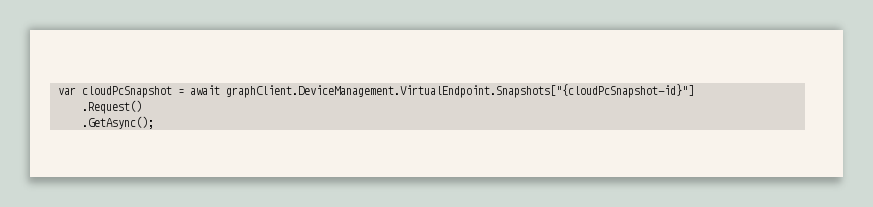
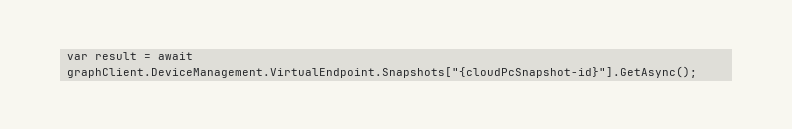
- var cloudPcSnapshot = await graphClient.DeviceManagement.VirtualEndpoint.Snapshots["{cloudPcSnapshot-id}"]
- .Request()
- .GetAsync();
+ var result = await graphClient.DeviceManagement.VirtualEndpoint.Snapshots["{cloudPcSnapshot-id}"].GetAsync();

